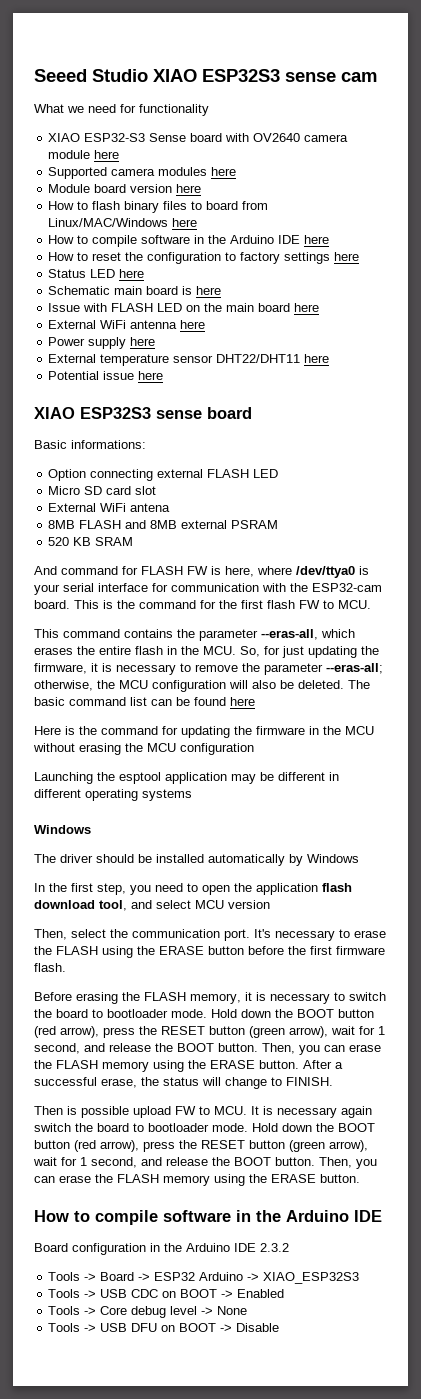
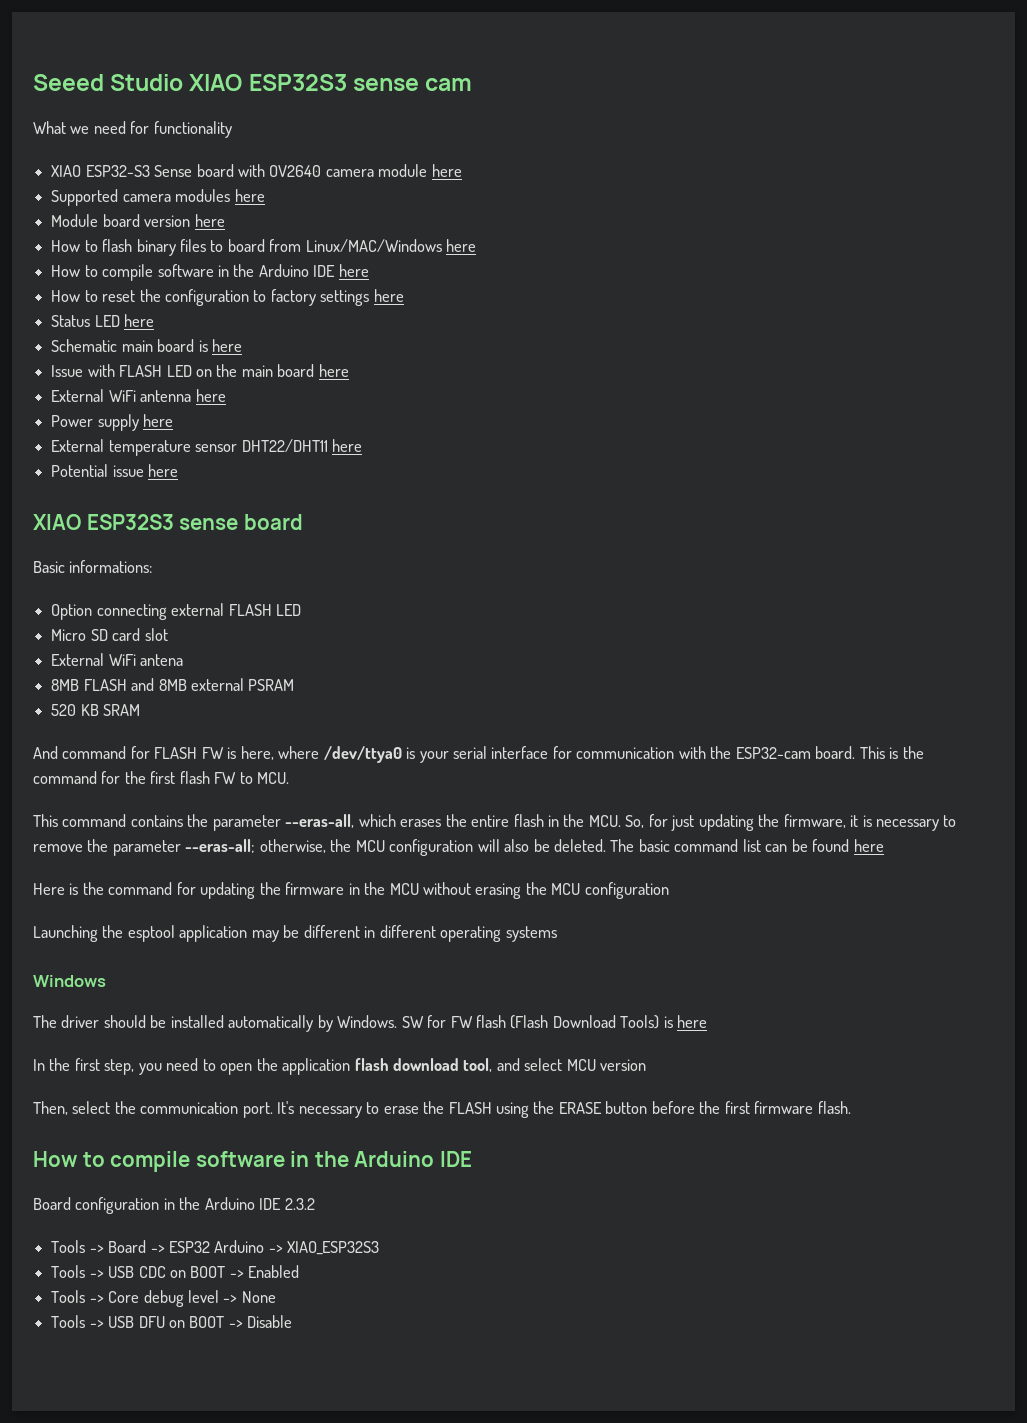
- The driver should be installed automatically by Windows
+ The driver should be installed automatically by Windows. SW for FW flash (Flash Download Tools) is here
- Before erasing the FLASH memory, it is necessary to switch the board to bootloader mode. Hold down the BOOT button (red arrow), press the RESET button (green arrow), wait for 1 second, and release the BOOT button. Then, you can erase the FLASH memory using the ERASE button. After a successful erase, the status will change to FINISH.
- Then is possible upload FW to MCU. It is necessary again switch the board to bootloader mode. Hold down the BOOT button (red arrow), press the RESET button (green arrow), wait for 1 second, and release the BOOT button. Then, you can erase the FLASH memory using the ERASE button.

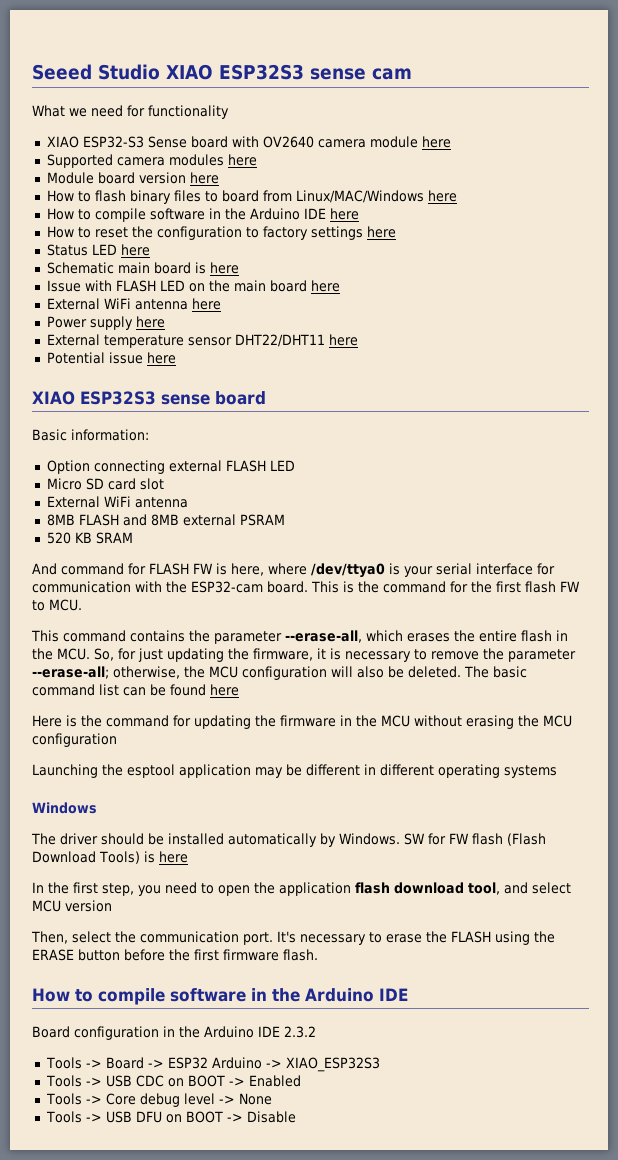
- Basic informations:
+ Basic information:
  Micro SD card slot
- External WiFi antena
+ External WiFi antenna
- This command contains the parameter --eras-all, which erases the entire flash in the MCU. So, for just updating the firmware, it is necessary to remove the parameter --eras-all; otherwise, the MCU configuration will also be deleted.
+ This command contains the parameter --erase-all, which erases the entire flash in the MCU. So, for just updating the firmware, it is necessary to remove the parameter --erase-all; otherwise, the MCU configuration will also be deleted.

